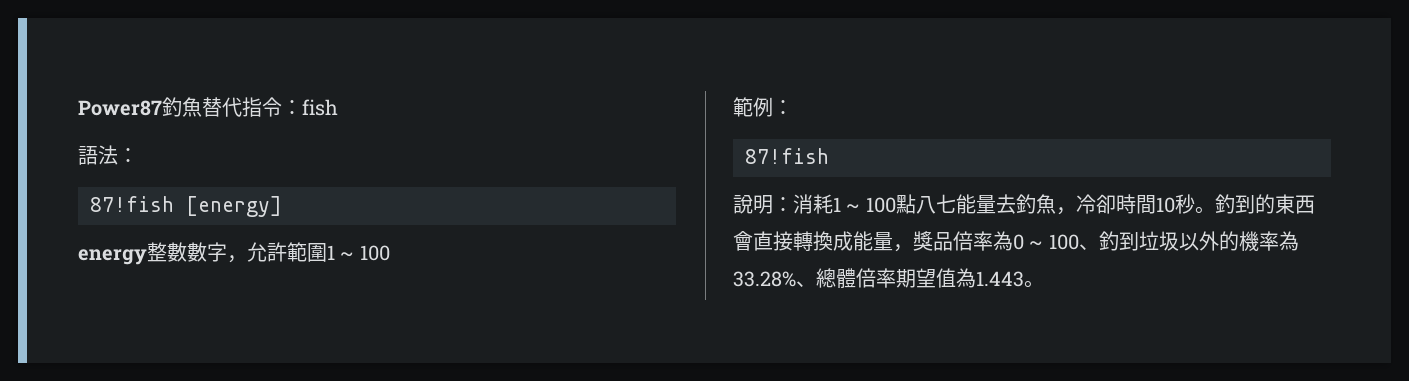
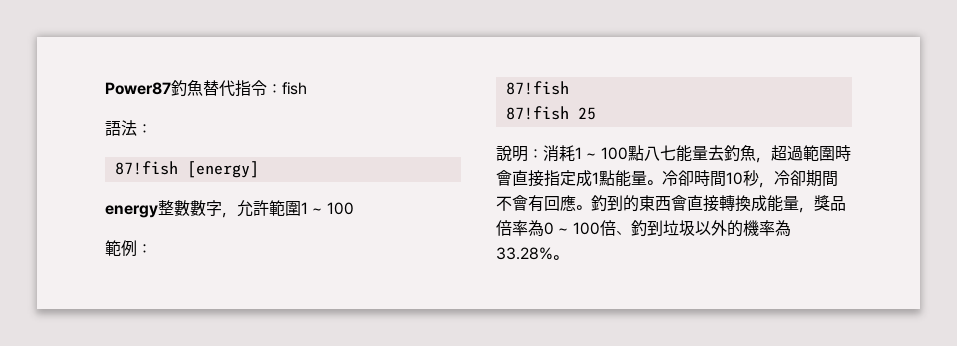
+ 87!fish 25
- 說明：消耗1 ~ 100點八七能量去釣魚，冷卻時間10秒。
+ 說明：消耗1 ~ 100點八七能量去釣魚，超過範圍時會直接指定成1點能量。冷卻時間10秒，冷卻期間不會有回應。
- 釣到的東西會直接轉換成能量，獎品倍率為0 ~ 100、釣到垃圾以外的機率為33.28%、總體倍率期望值為1.443。
+ 釣到的東西會直接轉換成能量，獎品倍率為0 ~ 100倍、釣到垃圾以外的機率為33.28%。

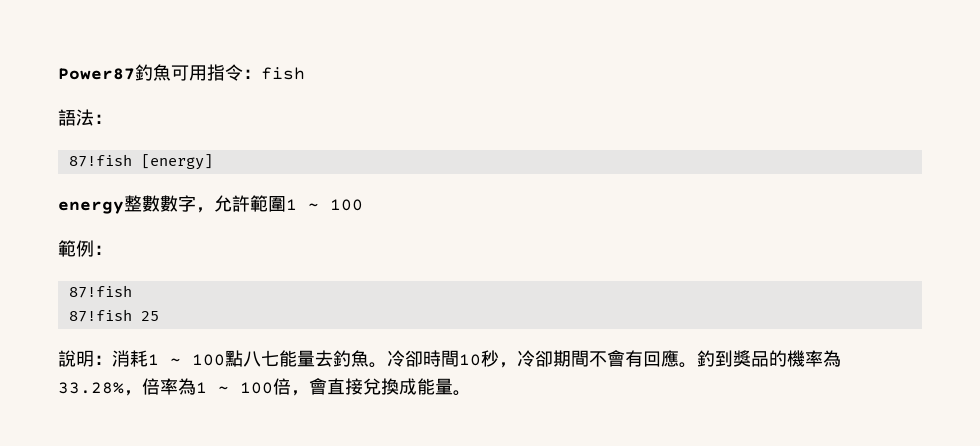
- Power87釣魚替代指令：fish
+ Power87釣魚可用指令：fish
- 說明：消耗1 ~ 100點八七能量去釣魚，超過範圍時會直接指定成1點能量。
+ 說明：消耗1 ~ 100點八七能量去釣魚。
- 釣到的東西會直接轉換成能量，獎品倍率為0 ~ 100倍、釣到垃圾以外的機率為33.28%。
+ 釣到獎品的機率為33.28%，倍率為1 ~ 100倍，會直接兌換成能量。

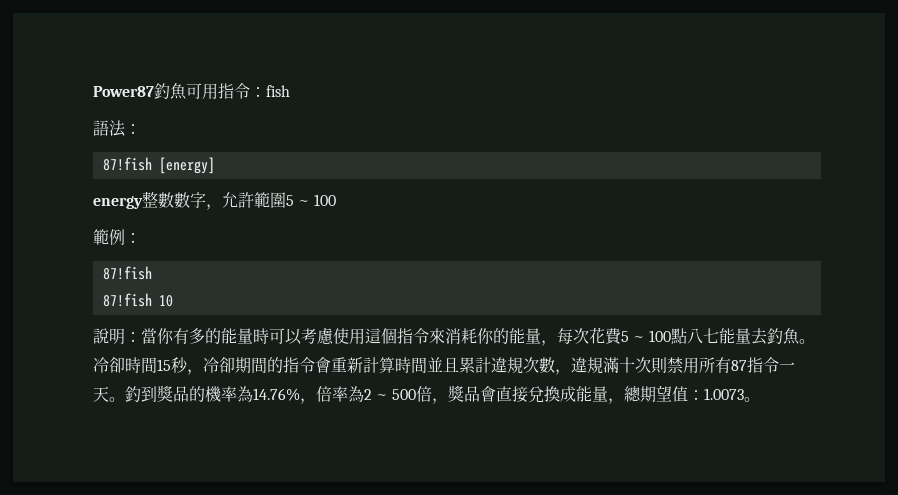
- energy整數數字，允許範圍1 ~ 100
+ energy整數數字，允許範圍5 ~ 100
- 87!fish 25
+ 87!fish 10
- 說明：消耗1 ~ 100點八七能量去釣魚。
+ 說明：當你有多的能量時可以考慮使用這個指令來消耗你的能量，每次花費5 ~ 100點八七能量去釣魚。
- 冷卻時間10秒，冷卻期間不會有回應。
+ 冷卻時間15秒，冷卻期間的指令會重新計算時間並且累計違規次數，違規滿十次則禁用所有87指令一天。
- 釣到獎品的機率為33.28%，倍率為1 ~ 100倍，會直接兌換成能量。
+ 釣到獎品的機率為14.76%，倍率為2 ~ 500倍，獎品會直接兌換成能量，總期望值：1.0073。

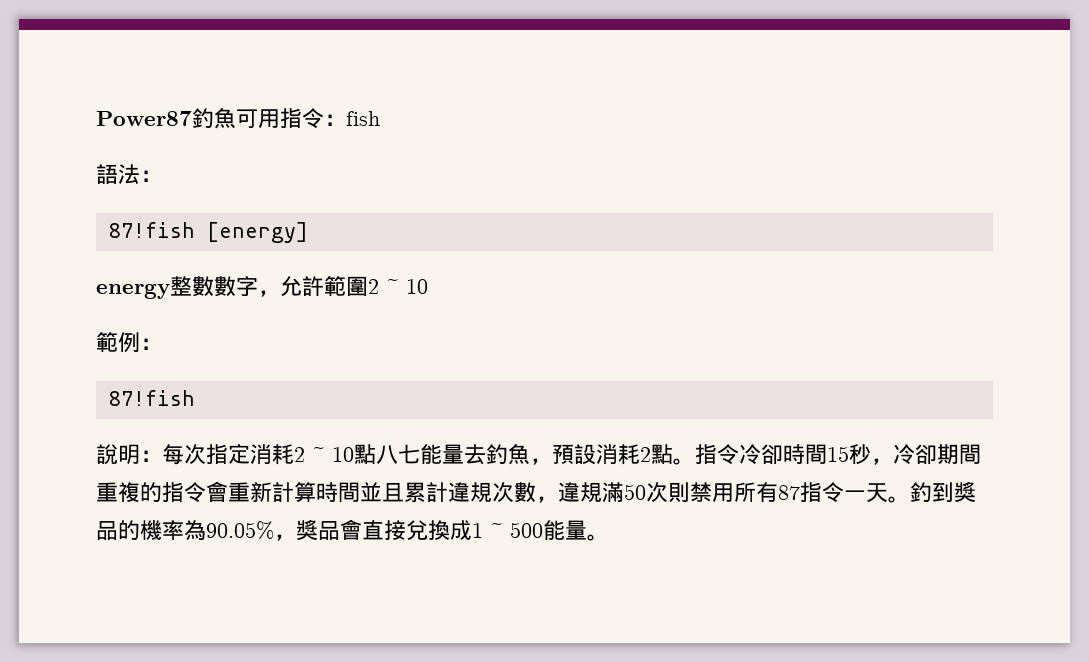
- energy整數數字，允許範圍5 ~ 100
+ energy整數數字，允許範圍2 ~ 10
- 87!fish 10
- 說明：當你有多的能量時可以考慮使用這個指令來消耗你的能量，每次花費5 ~ 100點八七能量去釣魚。冷卻時間15秒，冷卻期間的指令會重新計算時間並且累計違規次數，違規滿十次則禁用所有87指令一天。
+ 說明：每次指定消耗2 ~ 10點八七能量去釣魚，預設消耗2點。指令冷卻時間15秒，冷卻期間重複的指令會重新計算時間並且累計違規次數，違規滿50次則禁用所有87指令一天。
- 釣到獎品的機率為14.76%，倍率為2 ~ 500倍，獎品會直接兌換成能量，總期望值：1.0073。
+ 釣到獎品的機率為90.05%，獎品會直接兌換成1 ~ 500能量。

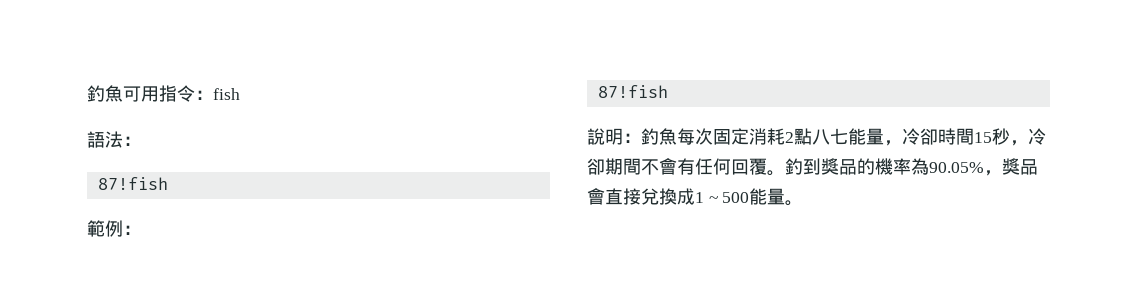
- Power87釣魚可用指令：fish
+ 釣魚可用指令：fish
  語法：
- 87!fish [energy]
- energy整數數字，允許範圍2 ~ 10
+ 87!fish
- 說明：每次指定消耗2 ~ 10點八七能量去釣魚，預設消耗2點。指令冷卻時間15秒，冷卻期間重複的指令會重新計算時間並且累計違規次數，違規滿50次則禁用所有87指令一天。
+ 說明：釣魚每次固定消耗2點八七能量，冷卻時間15秒，冷卻期間不會有任何回覆。

